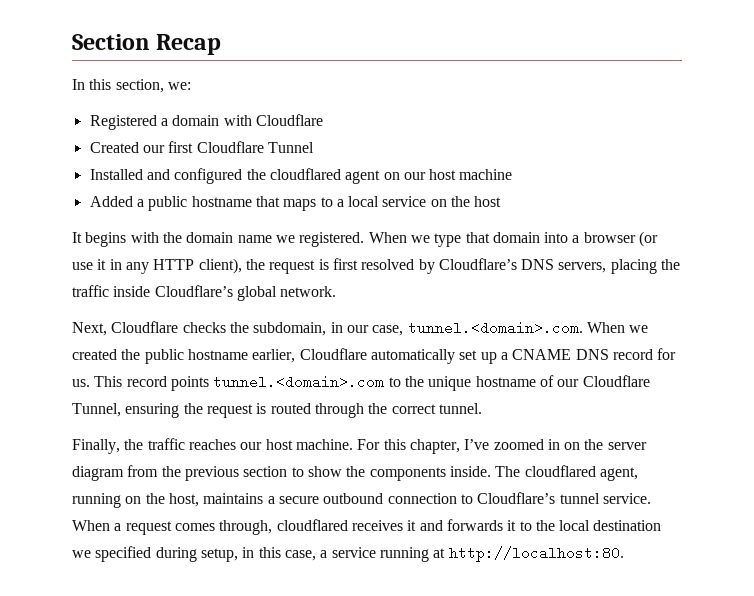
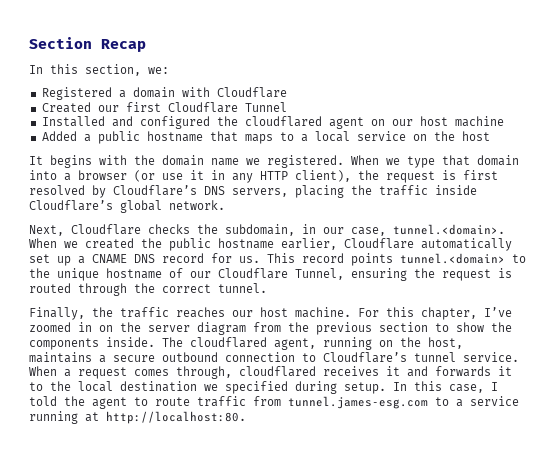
- Next, Cloudflare checks the subdomain, in our case, tunnel.<domain>.com. When we created the public hostname earlier, Cloudflare automatically set up a CNAME DNS record for us.
+ Next, Cloudflare checks the subdomain, in our case, tunnel.<domain>. When we created the public hostname earlier, Cloudflare automatically set up a CNAME DNS record for us.
- This record points tunnel.<domain>.com to the unique hostname of our Cloudflare Tunnel, ensuring the request is routed through the correct tunnel.
+ This record points tunnel.<domain> to the unique hostname of our Cloudflare Tunnel, ensuring the request is routed through the correct tunnel.
- When a request comes through, cloudflared receives it and forwards it to the local destination we specified during setup, in this case, a service running at http://localhost:80.
+ When a request comes through, cloudflared receives it and forwards it to the local destination we specified during setup. In this case, I told the agent to route traffic from tunnel.james-esg.com to a service running at http://localhost:80.

